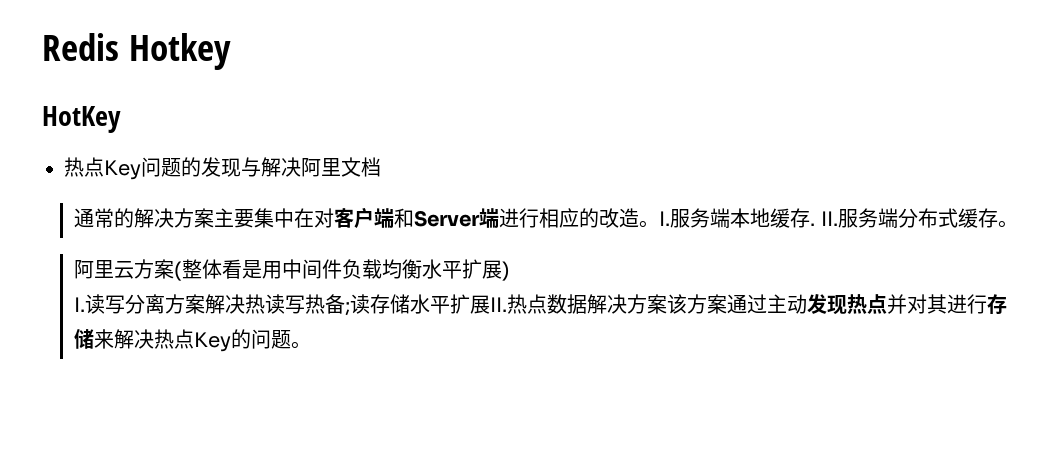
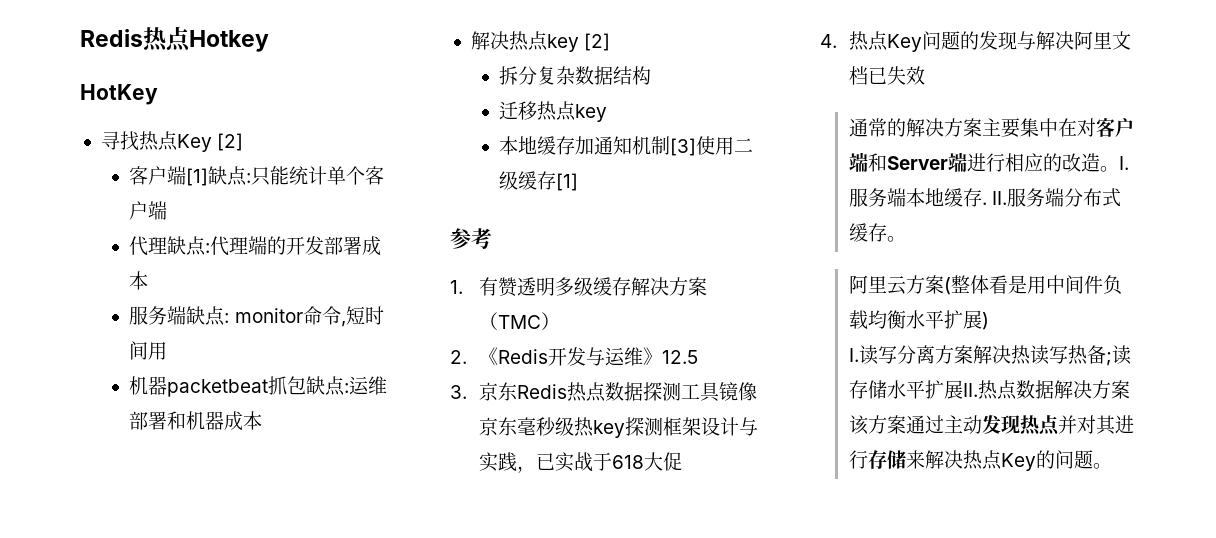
- Redis Hotkey
+ Redis热点Hotkey
- 热点Key问题的发现与解决阿里文档
+ 寻找热点Key [2]
+ 客户端[1]缺点:只能统计单个客户端
+ 代理缺点:代理端的开发部署成本
+ 服务端缺点: monitor命令,短时间用
+ 机器packetbeat抓包缺点:运维部署和机器成本
+ 解决热点key [2]
+ 拆分复杂数据结构
+ 迁移热点key
+ 本地缓存加通知机制[3]使用二级缓存[1]
+ 参考
+ 1.有赞透明多级缓存解决方案（TMC）
+ 2.《Redis开发与运维》12.5
+ 3.京东Redis热点数据探测工具镜像京东毫秒级热key探测框架设计与实践，已实战于618大促
+ 4.热点Key问题的发现与解决阿里文档已失效

